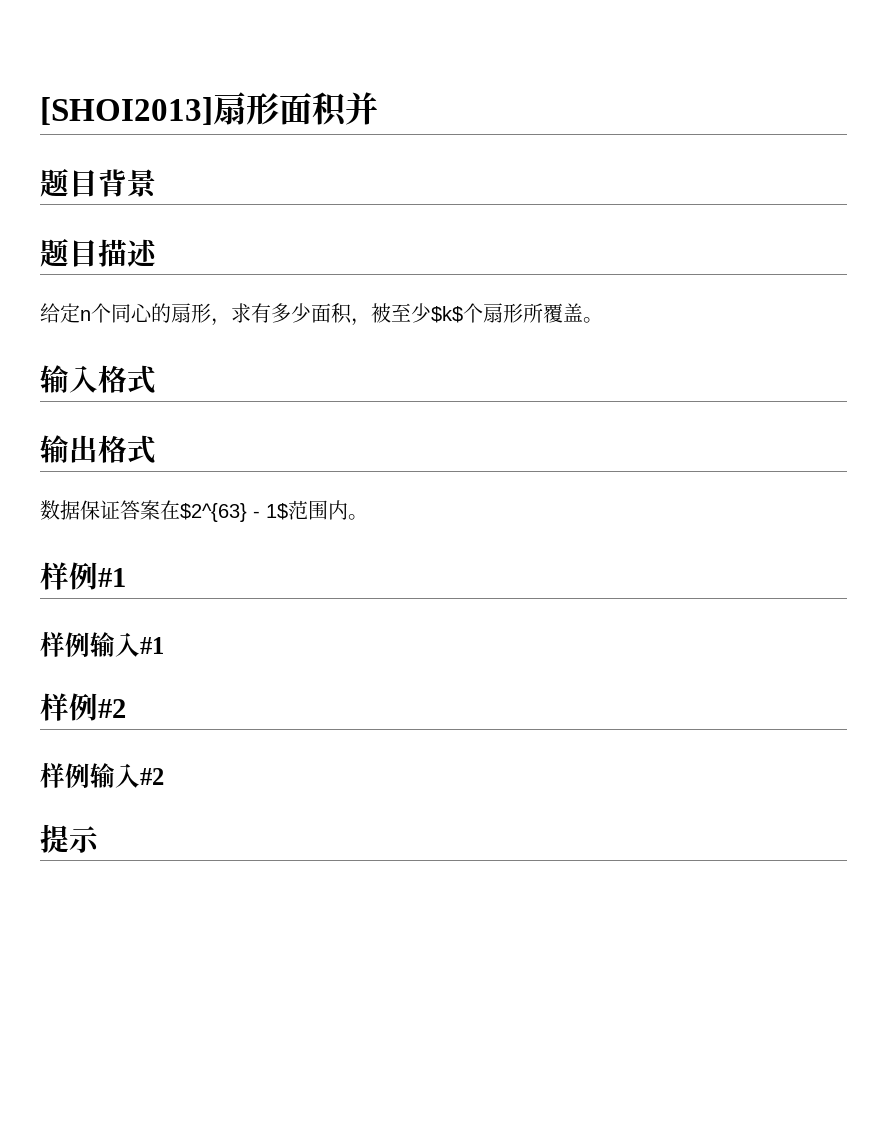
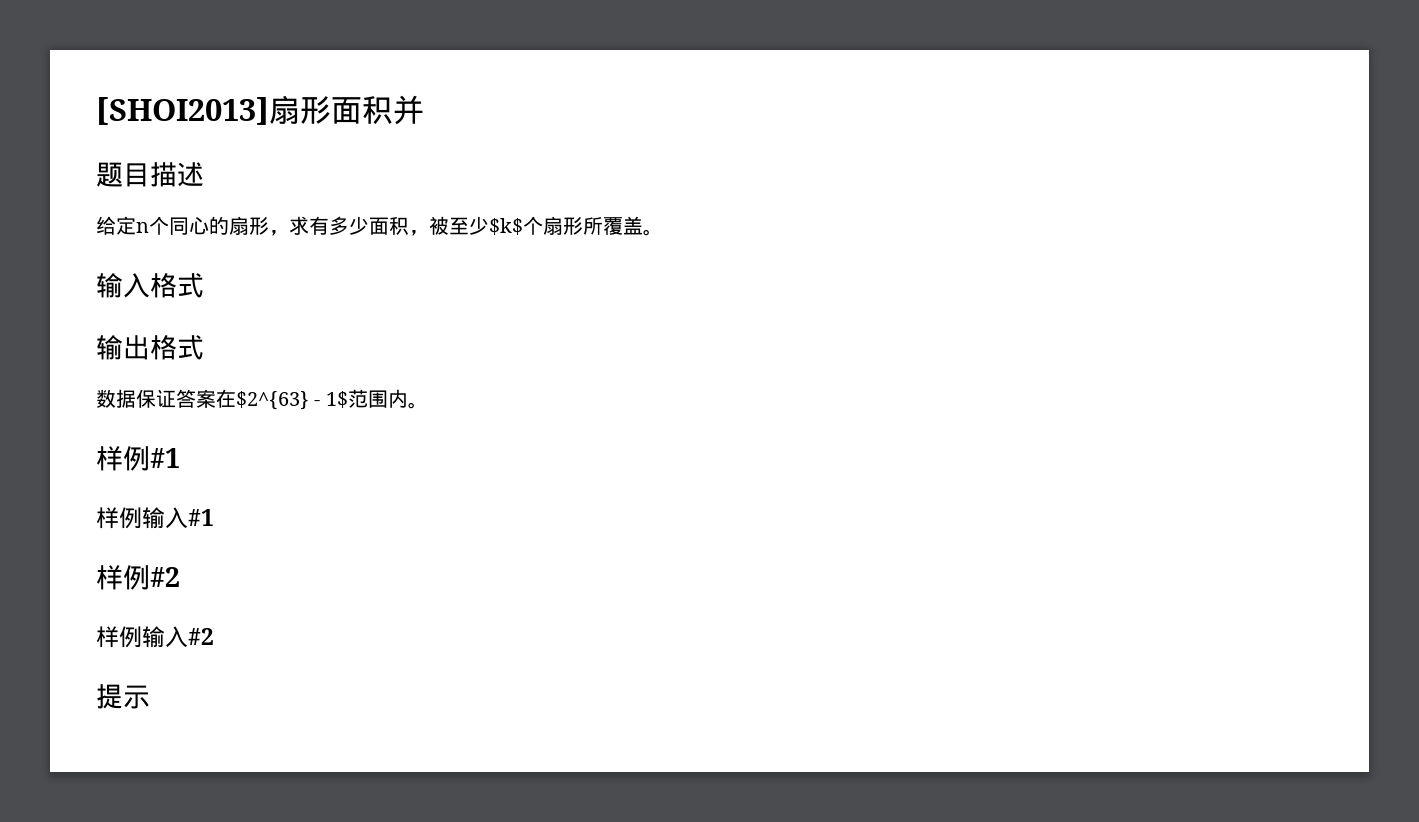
- 题目背景

